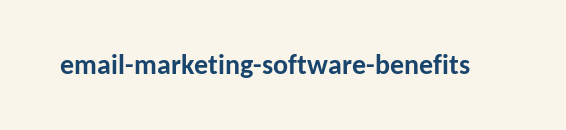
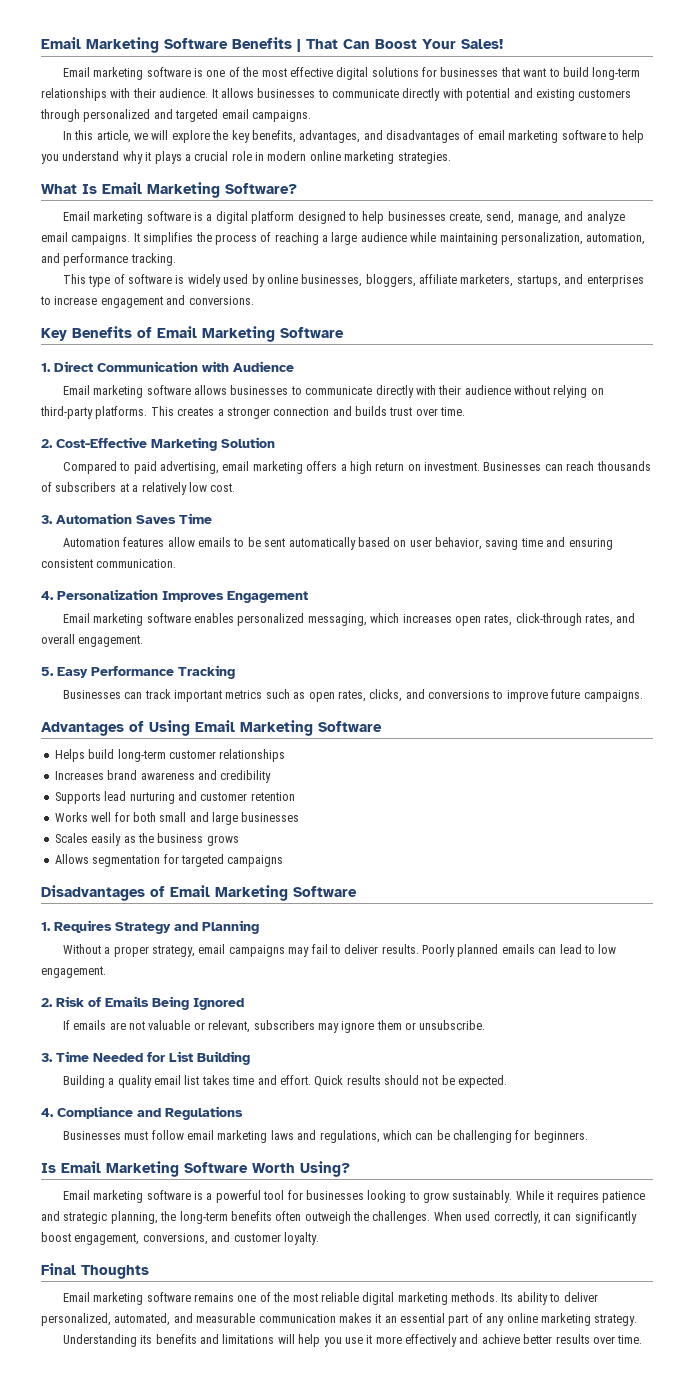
- email-marketing-software-benefits
+ Email Marketing Software Benefits | That Can Boost Your Sales!
+ Email marketing software is one of the most effective digital solutions for businesses that want to build long-term relationships with their audience. It allows businesses to communicate directly with potential and existing customers through personalized and targeted email campaigns.
+ In this article, we will explore the key benefits, advantages, and disadvantages of email marketing software to help you understand why it plays a crucial role in modern online marketing strategies.
+ What Is Email Marketing Software?
+ Email marketing software is a digital platform designed to help businesses create, send, manage, and analyze email campaigns. It simplifies the process of reaching a large audience while maintaining personalization, automation, and performance tracking.
+ This type of software is widely used by online businesses, bloggers, affiliate marketers, startups, and enterprises to increase engagement and conversions.
+ Key Benefits of Email Marketing Software
+ 1. Direct Communication with Audience
+ Email marketing software allows businesses to communicate directly with their audience without relying on third-party platforms. This creates a stronger connection and builds trust over time.
+ 2. Cost-Effective Marketing Solution
+ Compared to paid advertising, email marketing offers a high return on investment. Businesses can reach thousands of subscribers at a relatively low cost.
+ 3. Automation Saves Time
+ Automation features allow emails to be sent automatically based on user behavior, saving time and ensuring consistent communication.
+ 4. Personalization Improves Engagement
+ Email marketing software enables personalized messaging, which increases open rates, click-through rates, and overall engagement.
+ 5. Easy Performance Tracking
+ Businesses can track important metrics such as open rates, clicks, and conversions to improve future campaigns.
+ Advantages of Using Email Marketing Software
+ Helps build long-term customer relationships
+ Increases brand awareness and credibility
+ Supports lead nurturing and customer retention
+ Works well for both small and large businesses
+ Scales easily as the business grows
+ Allows segmentation for targeted campaigns
+ Disadvantages of Email Marketing Software
+ 1. Requires Strategy and Planning
+ Without a proper strategy, email campaigns may fail to deliver results. Poorly planned emails can lead to low engagement.
+ 2. Risk of Emails Being Ignored
+ If emails are not valuable or relevant, subscribers may ignore them or unsubscribe.
+ 3. Time Needed for List Building
+ Building a quality email list takes time and effort. Quick results should not be expected.
+ 4. Compliance and Regulations
+ Businesses must follow email marketing laws and regulations, which can be challenging for beginners.
+ Is Email Marketing Software Worth Using?
+ Email marketing software is a powerful tool for businesses looking to grow sustainably. While it requires patience and strategic planning, the long-term benefits often outweigh the challenges. When used correctly, it can significantly boost engagement, conversions, and customer loyalty.
+ Final Thoughts
+ Email marketing software remains one of the most reliable digital marketing methods. Its ability to deliver personalized, automated, and measurable communication makes it an essential part of any online marketing strategy.
+ Understanding its benefits and limitations will help you use it more effectively and achieve better results over time.

